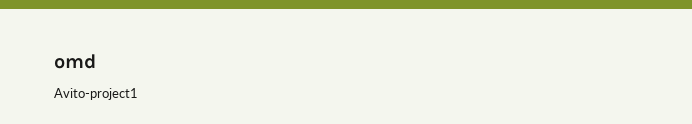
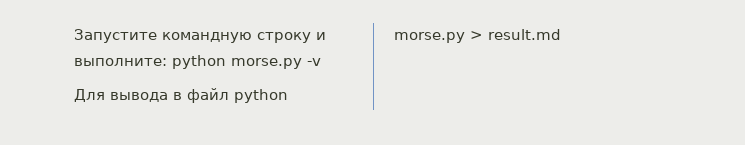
- omd
- Avito-project1
+ Запустите командную строку и выполните: python morse.py -v
+ Для вывода в файл python morse.py > result.md

